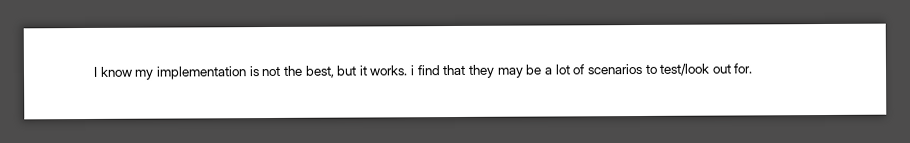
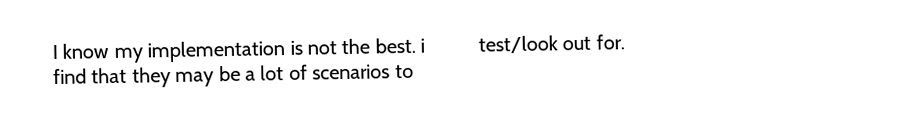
- I know my implementation is not the best, but it works. i find that they may be a lot of scenarios to test/look out for.
+ I know my implementation is not the best. i find that they may be a lot of scenarios to test/look out for.

